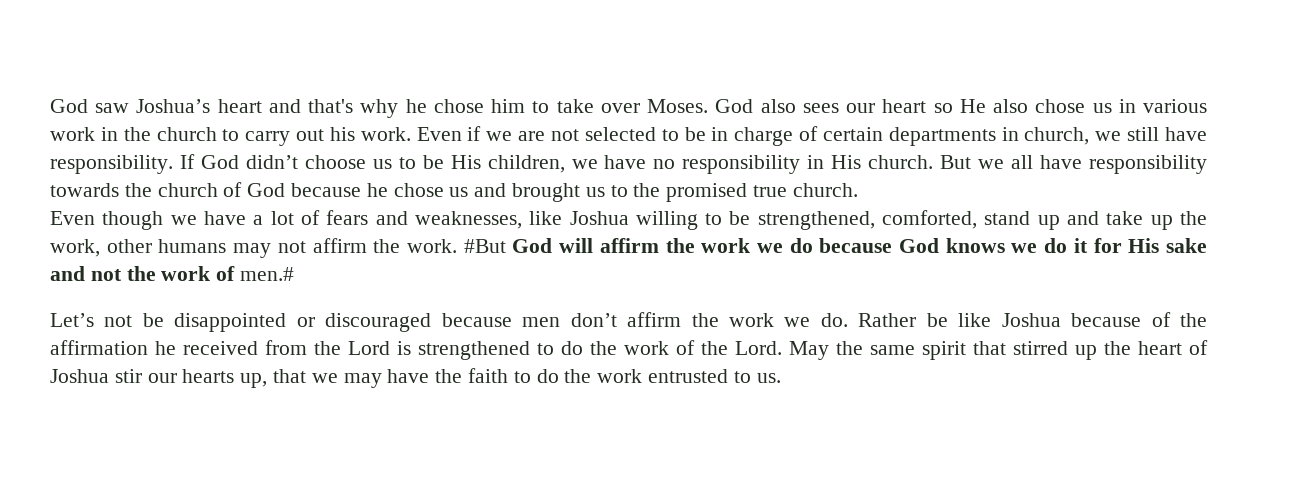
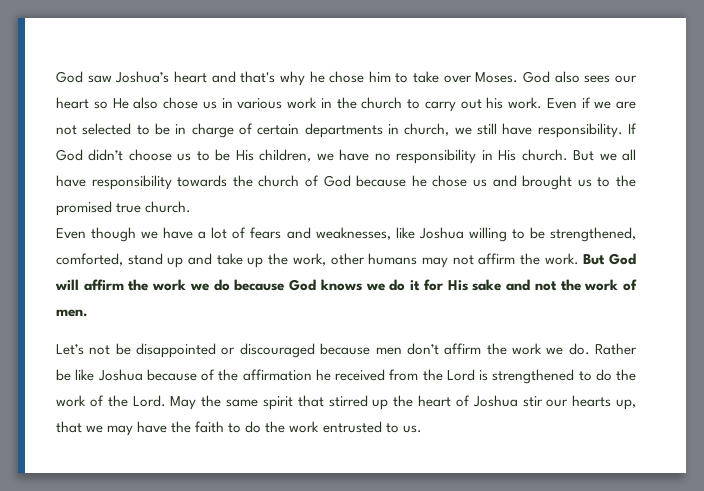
- #But God will affirm the work we do because God knows we do it for His sake and not the work of men.#
+ But God will affirm the work we do because God knows we do it for His sake and not the work of men.

